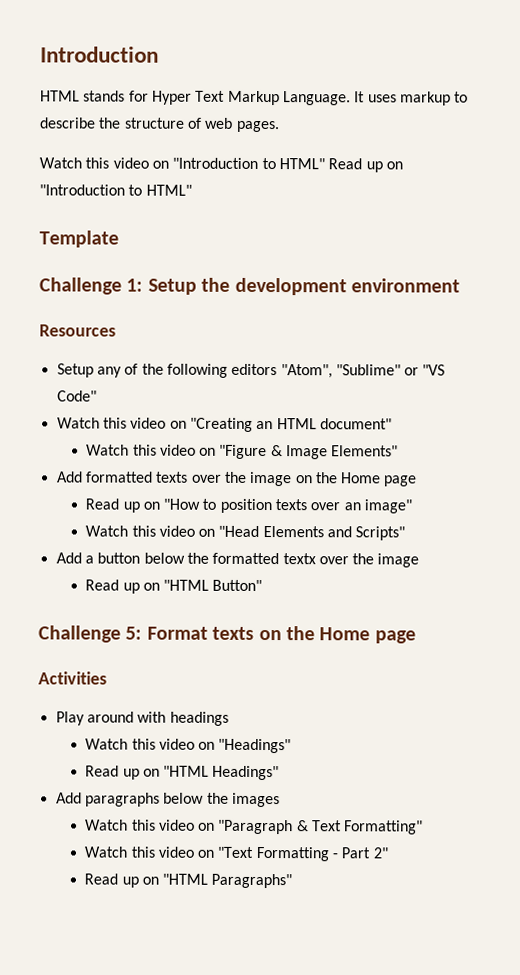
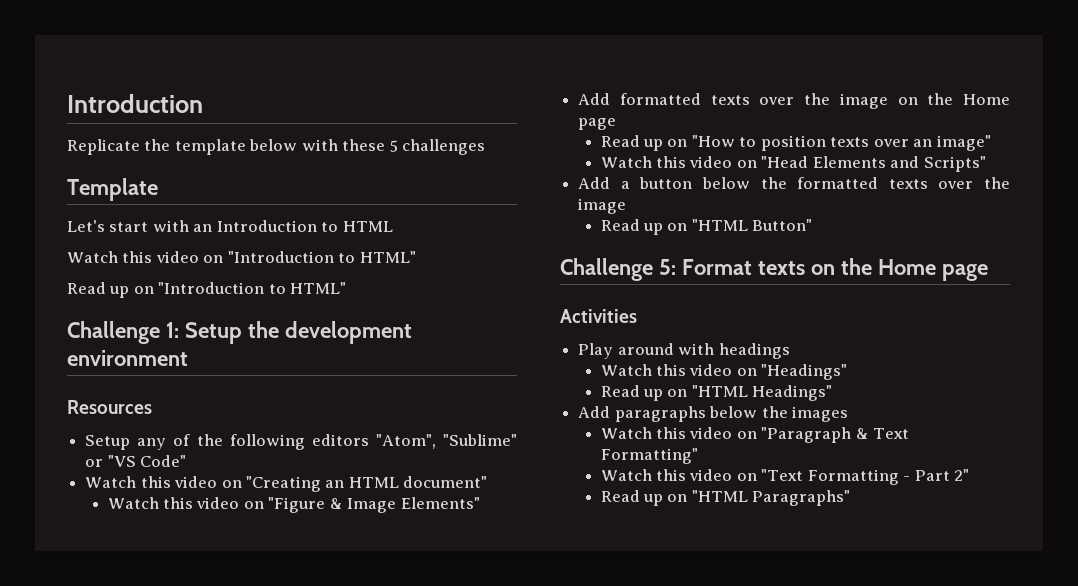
- HTML stands for Hyper Text Markup Language. It uses markup to describe the structure of web pages.
+ Replicate the template below with these 5 challenges
+ Template
+ Let's start with an Introduction to HTML
- Watch this video on "Introduction to HTML" Read up on "Introduction to HTML"
+ Watch this video on "Introduction to HTML"
+ Read up on "Introduction to HTML"
- Template
- Add a button below the formatted textx over the image
+ Add a button below the formatted texts over the image

